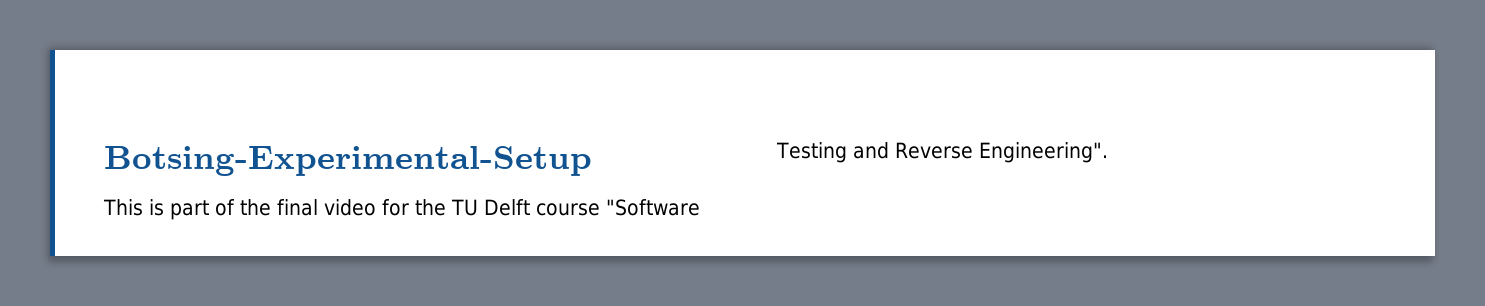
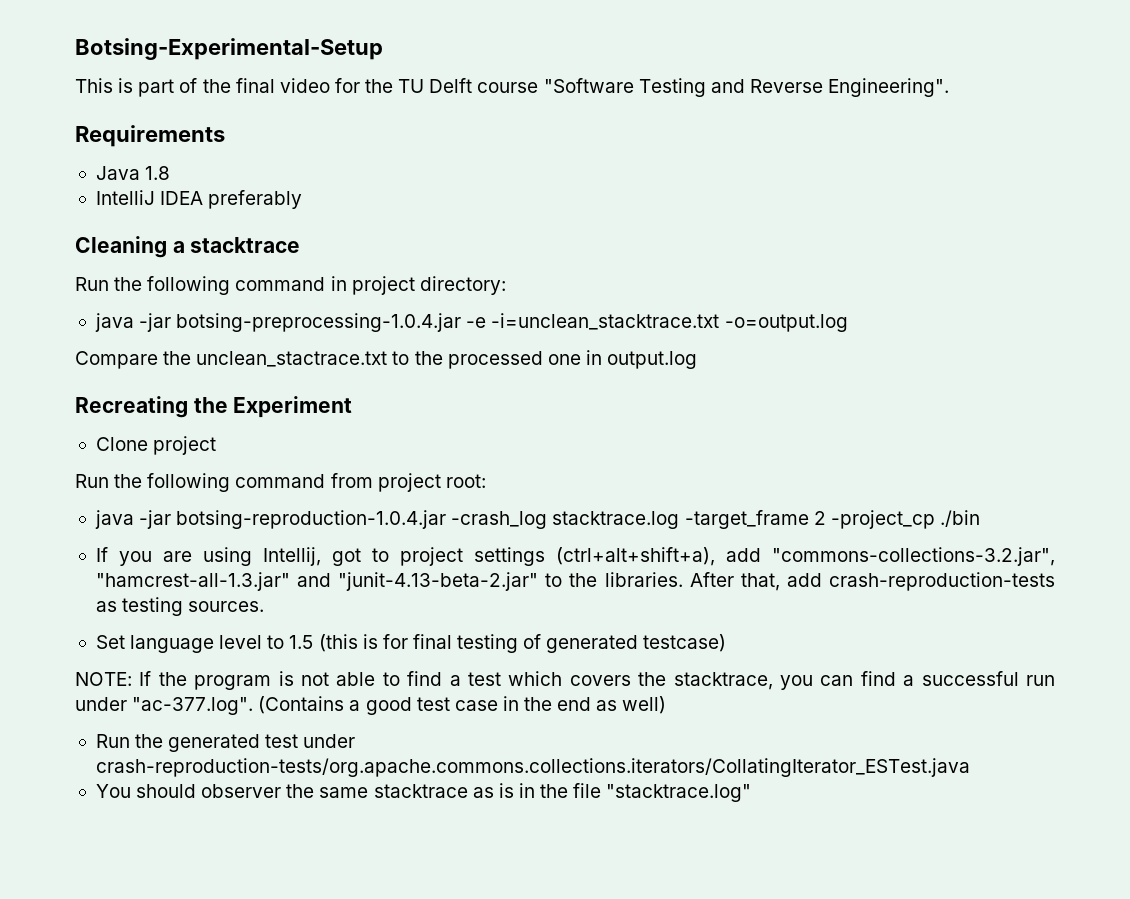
+ Requirements
+ Java 1.8
+ IntelliJ IDEA preferably
+ Cleaning a stacktrace
+ Run the following command in project directory:
+ java -jar botsing-preprocessing-1.0.4.jar -e -i=unclean_stacktrace.txt -o=output.log
+ Compare the unclean_stactrace.txt to the processed one in output.log
+ Recreating the Experiment
+ Clone project
+ Run the following command from project root:
+ java -jar botsing-reproduction-1.0.4.jar -crash_log stacktrace.log -target_frame 2 -project_cp ./bin
+ If you are using Intellij, got to project settings (ctrl+alt+shift+a), add "commons-collections-3.2.jar", "hamcrest-all-1.3.jar" and "junit-4.13-beta-2.jar" to the libraries. After that, add crash-reproduction-tests as testing sources.
+ Set language level to 1.5 (this is for final testing of generated testcase)
+ NOTE: If the program is not able to find a test which covers the stacktrace, you can find a successful run under "ac-377.log". (Contains a good test case in the end as well)
+ Run the generated test under crash-reproduction-tests/org.apache.commons.collections.iterators/CollatingIterator_ESTest.java
+ You should observer the same stacktrace as is in the file "stacktrace.log"

